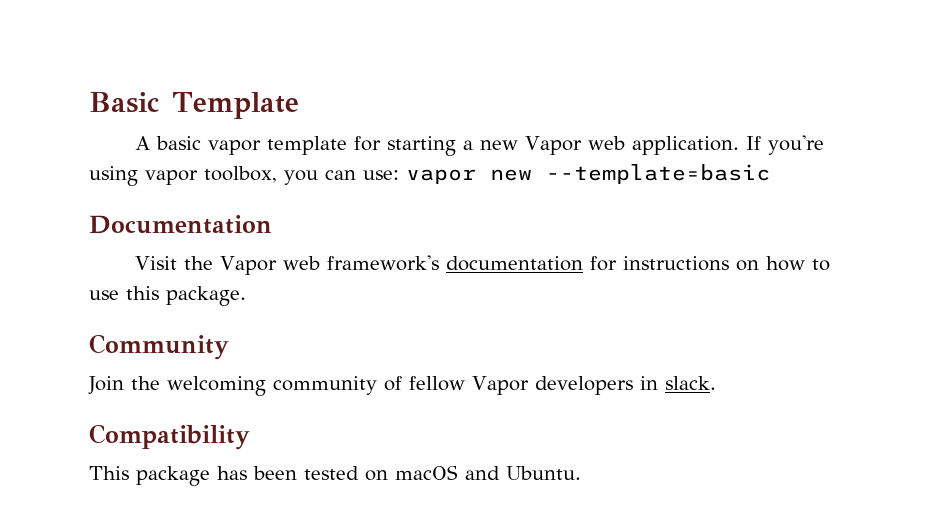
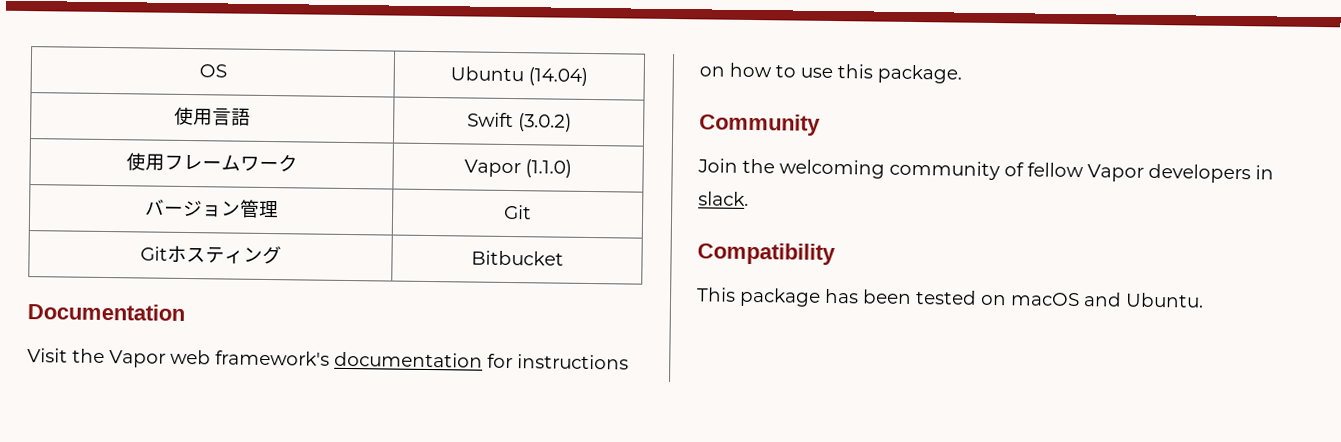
- Basic Template
- A basic vapor template for starting a new Vapor web application. If you're using vapor toolbox, you can use: vapor new --template=basic
+ OS | Ubuntu (14.04)
+ 使用言語 | Swift (3.0.2)
+ 使用フレームワーク | Vapor (1.1.0)
+ バージョン管理 | Git
+ Gitホスティング | Bitbucket

